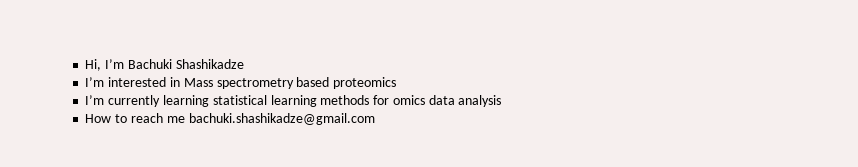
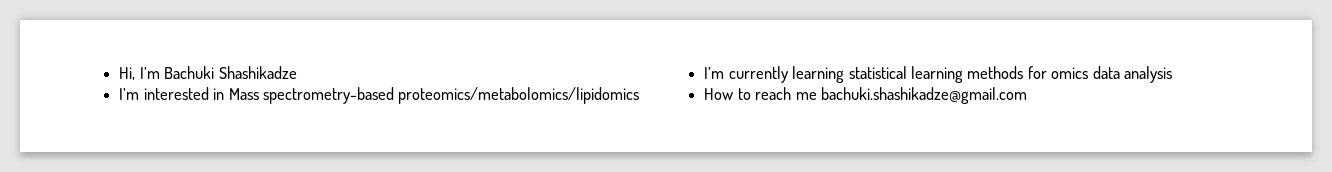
- I’m interested in Mass spectrometry based proteomics
+ I’m interested in Mass spectrometry-based proteomics/metabolomics/lipidomics

